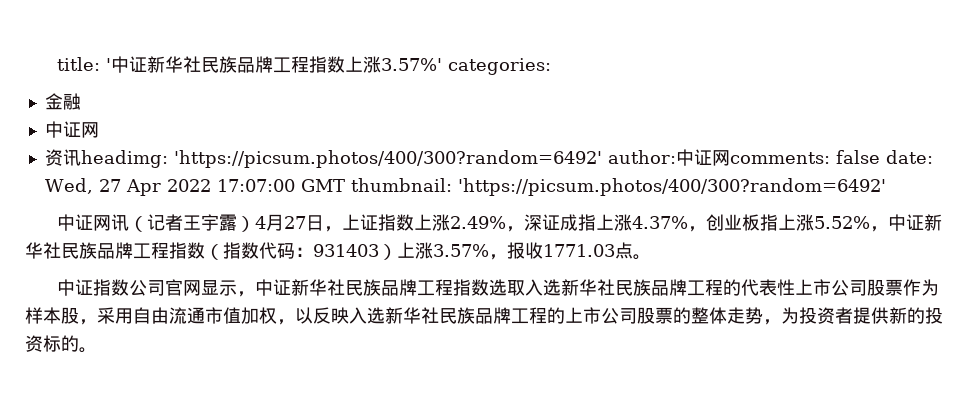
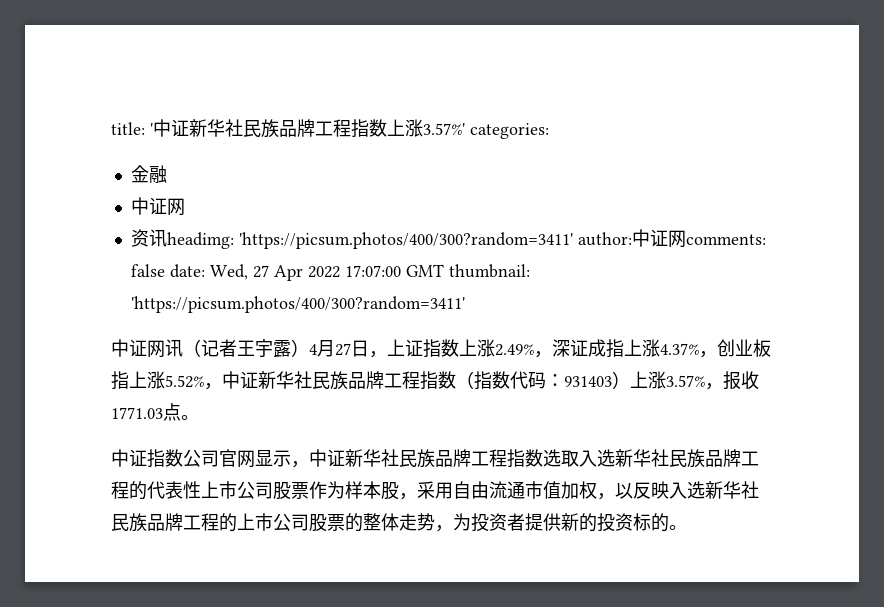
- 资讯headimg: 'https://picsum.photos/400/300?random=6492' author:中证网comments: false date: Wed, 27 Apr 2022 17:07:00 GMT thumbnail: 'https://picsum.photos/400/300?random=6492'
+ 资讯headimg: 'https://picsum.photos/400/300?random=3411' author:中证网comments: false date: Wed, 27 Apr 2022 17:07:00 GMT thumbnail: 'https://picsum.photos/400/300?random=3411'

